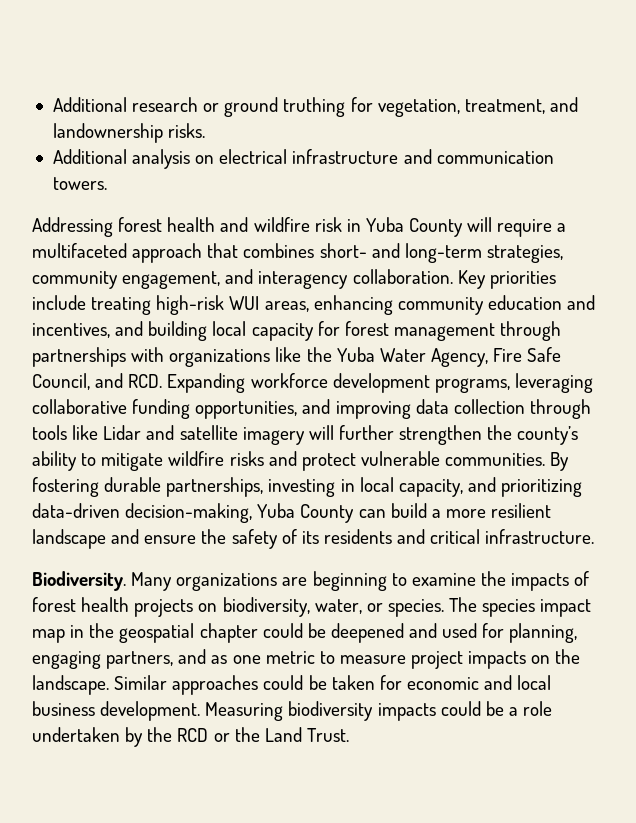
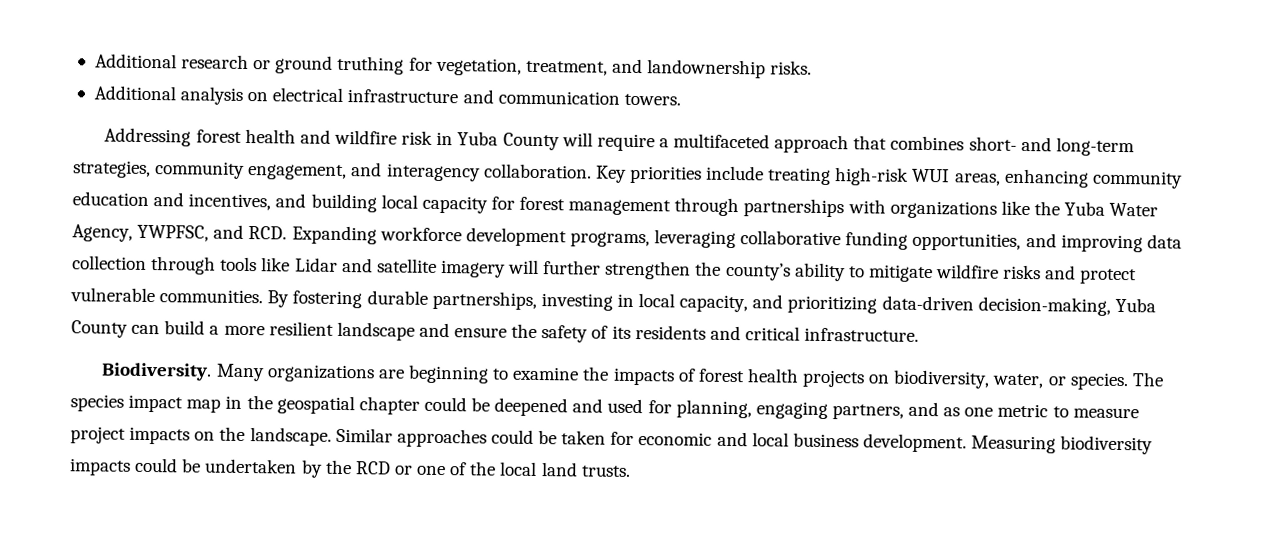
- Key priorities include treating high-risk WUI areas, enhancing community education and incentives, and building local capacity for forest management through partnerships with organizations like the Yuba Water Agency, Fire Safe Council, and RCD. Expanding workforce development programs, leveraging collaborative funding opportunities, and improving data collection through tools like Lidar and satellite imagery will further strengthen the county’s ability to mitigate wildfire risks and protect vulnerable communities.
+ Key priorities include treating high-risk WUI areas, enhancing community education and incentives, and building local capacity for forest management through partnerships with organizations like the Yuba Water Agency, YWPFSC, and RCD. Expanding workforce development programs, leveraging collaborative funding opportunities, and improving data collection through tools like Lidar and satellite imagery will further strengthen the county’s ability to mitigate wildfire risks and protect vulnerable communities.
- Measuring biodiversity impacts could be a role undertaken by the RCD or the Land Trust.
+ Measuring biodiversity impacts could be undertaken by the RCD or one of the local land trusts.

